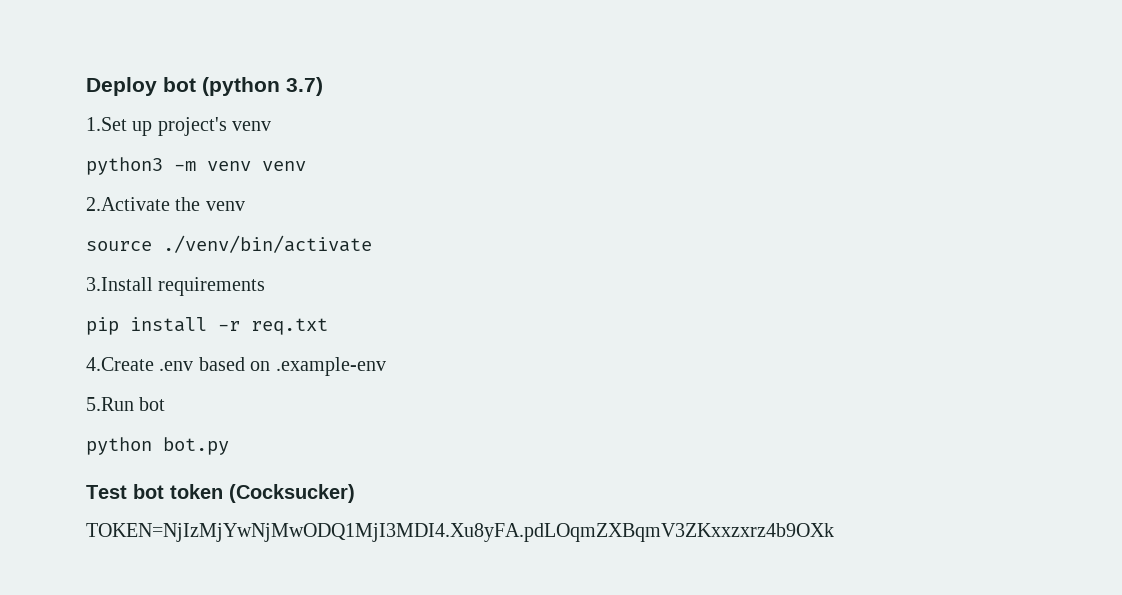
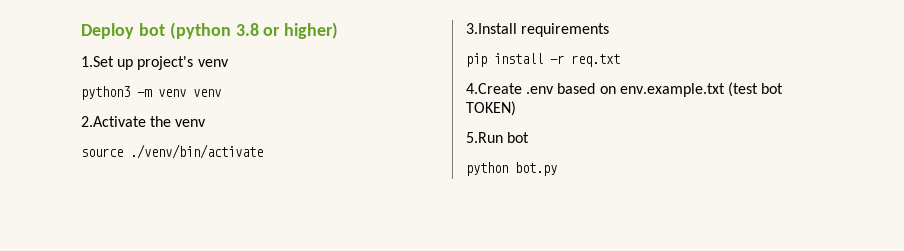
- Deploy bot (python 3.7)
+ Deploy bot (python 3.8 or higher)
- 4.Create .env based on .example-env
+ 4.Create .env based on env.example.txt (test bot TOKEN)
- Test bot token (Cocksucker)
- TOKEN=NjIzMjYwNjMwODQ1MjI3MDI4.Xu8yFA.pdLOqmZXBqmV3ZKxxzxrz4b9OXk

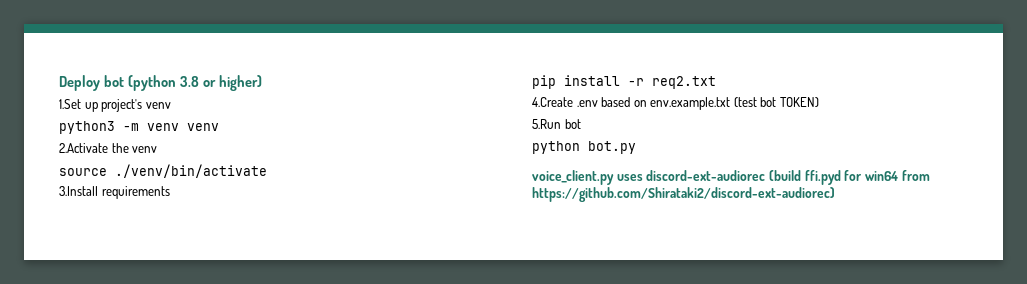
- pip install -r req.txt
+ pip install -r req2.txt
+ voice_client.py uses discord-ext-audiorec (build ffi.pyd for win64 from https://github.com/Shirataki2/discord-ext-audiorec)

